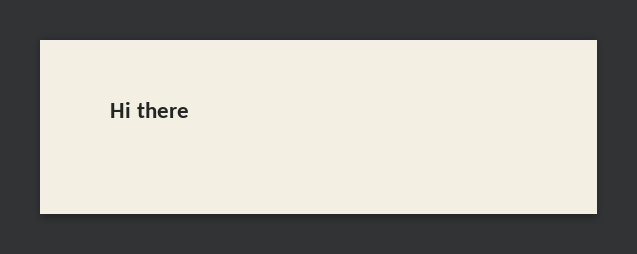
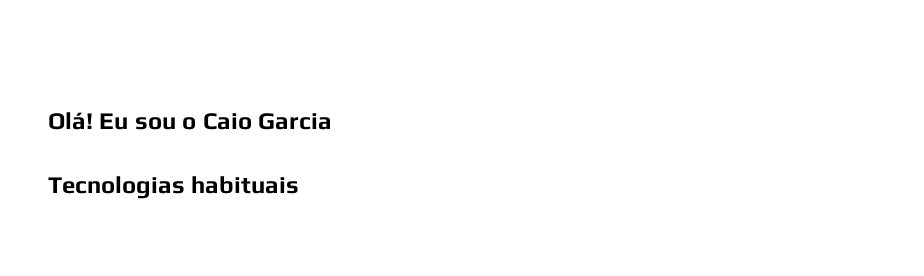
- Hi there
+ Olá! Eu sou o Caio Garcia
+ Tecnologias habituais

